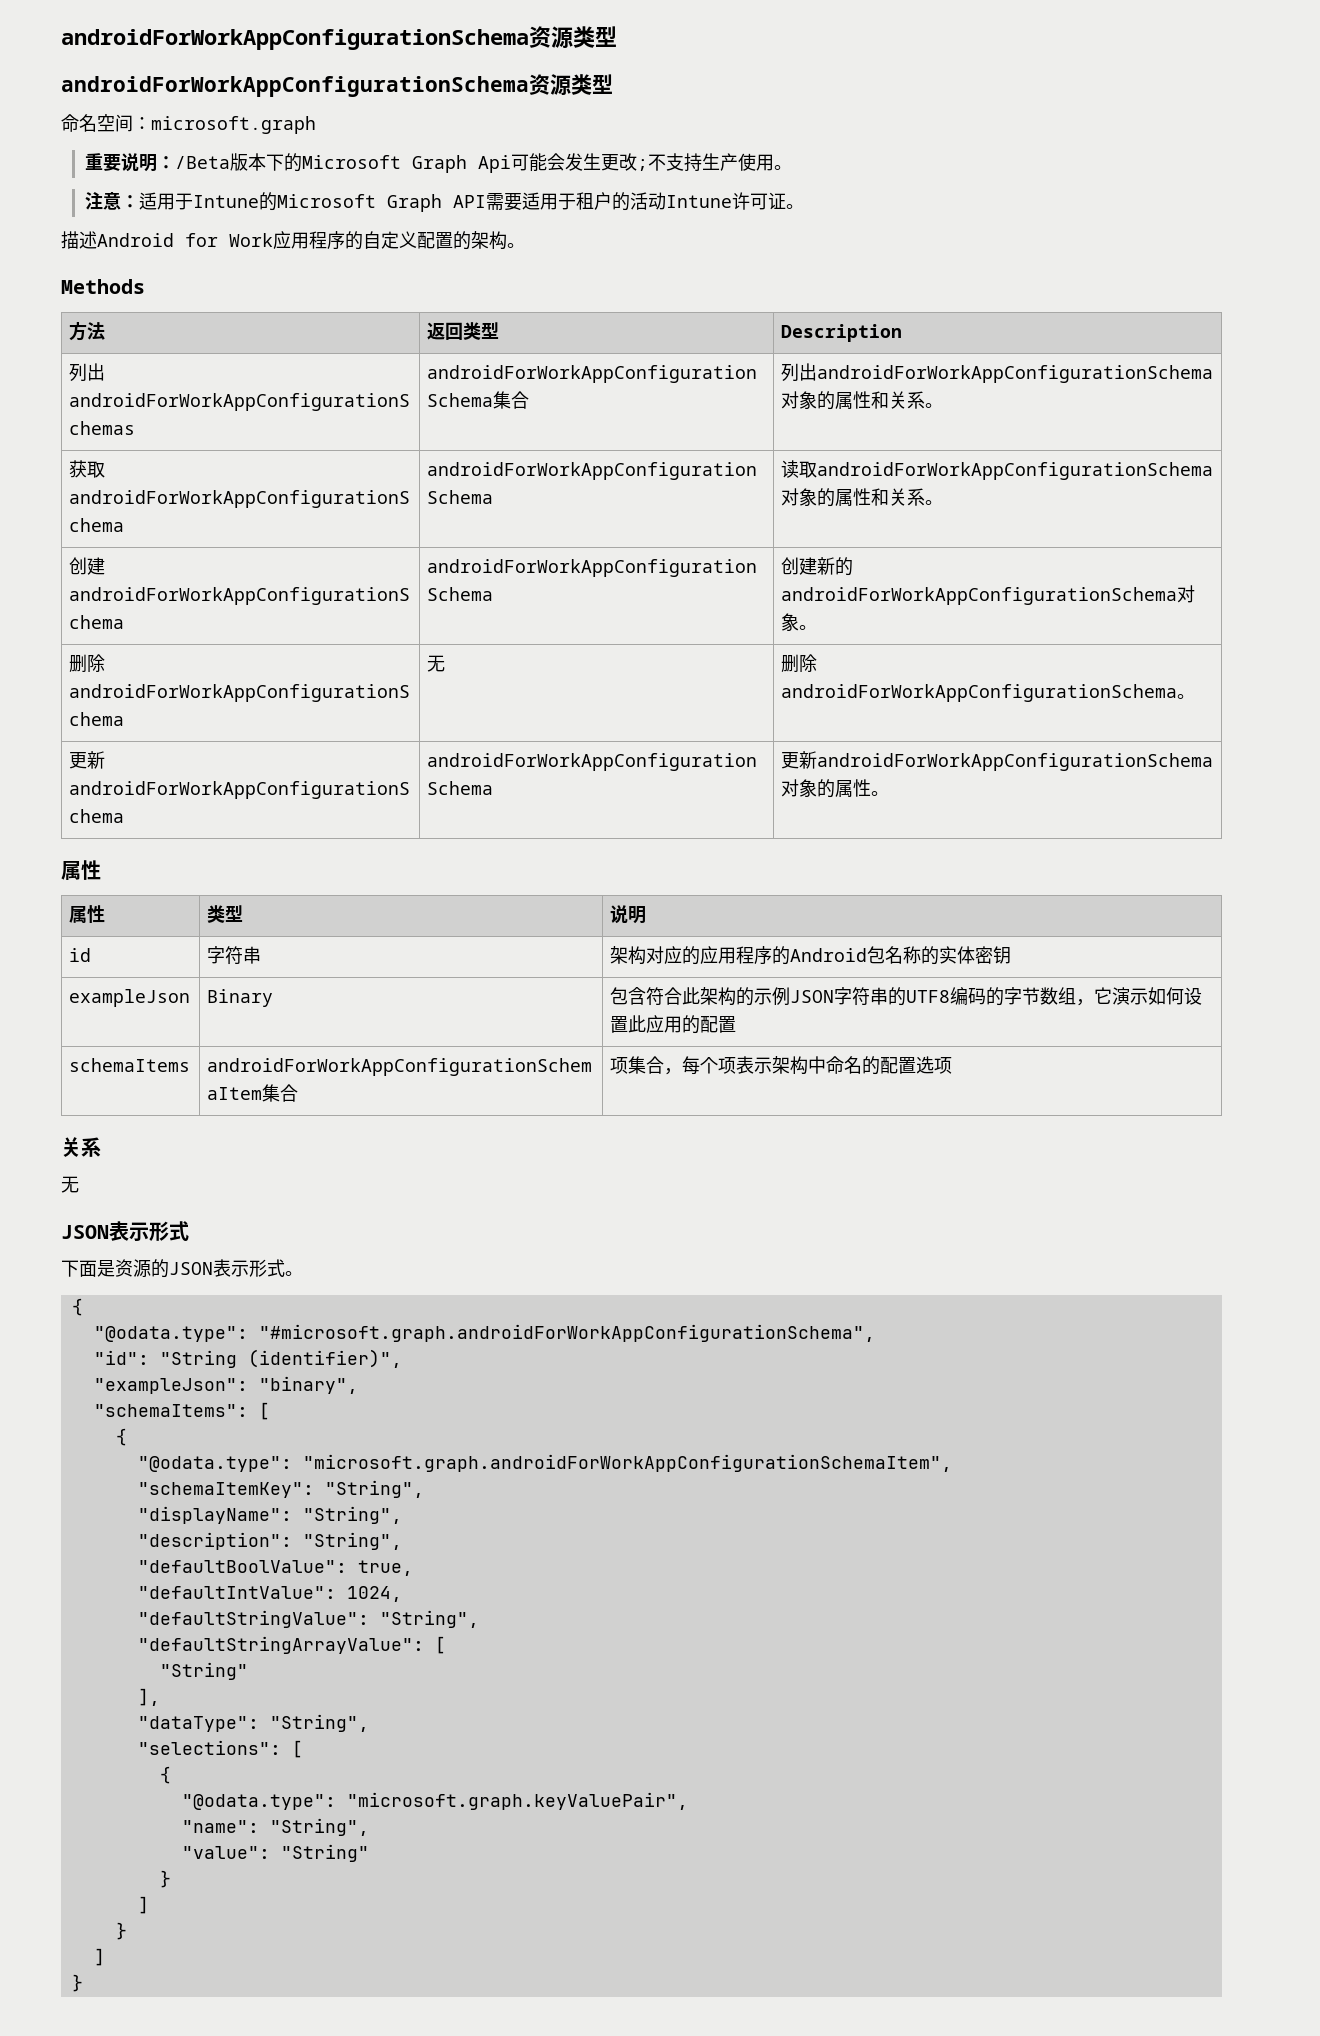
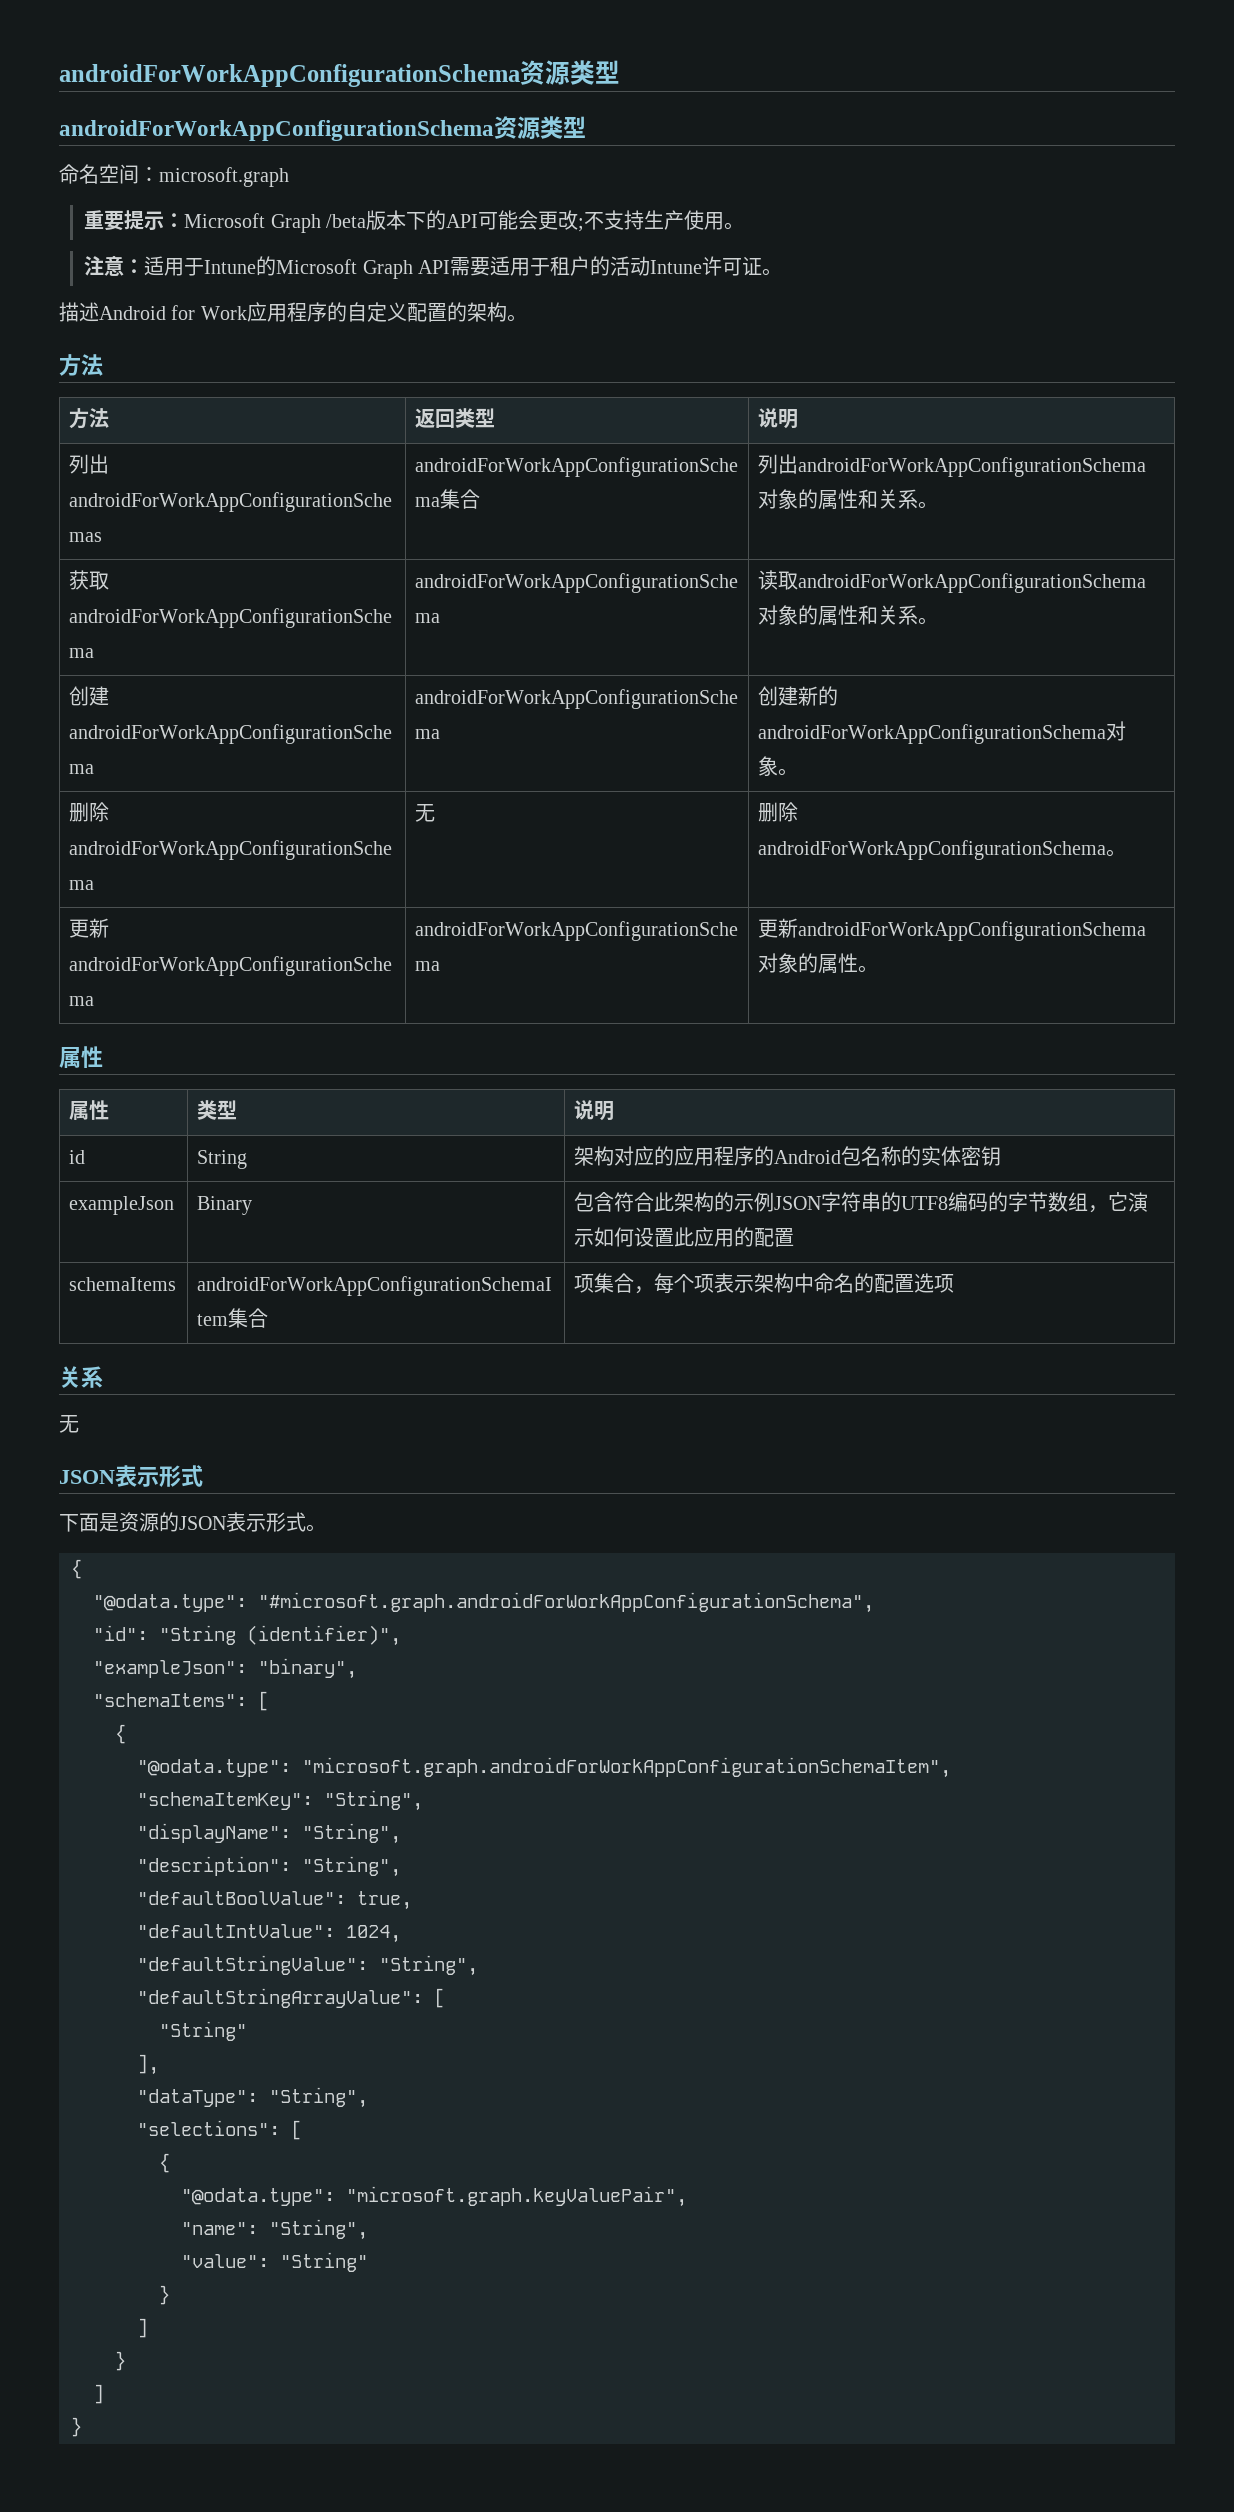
- 重要说明：/Beta版本下的Microsoft Graph Api可能会发生更改;不支持生产使用。
+ 重要提示：Microsoft Graph /beta版本下的API可能会更改;不支持生产使用。
  描述Android for Work应用程序的自定义配置的架构。
- Methods
+ 方法
- 方法 | 返回类型 | Description
+ 方法 | 返回类型 | 说明
- id | 字符串 | 架构对应的应用程序的Android包名称的实体密钥
+ id | String | 架构对应的应用程序的Android包名称的实体密钥

